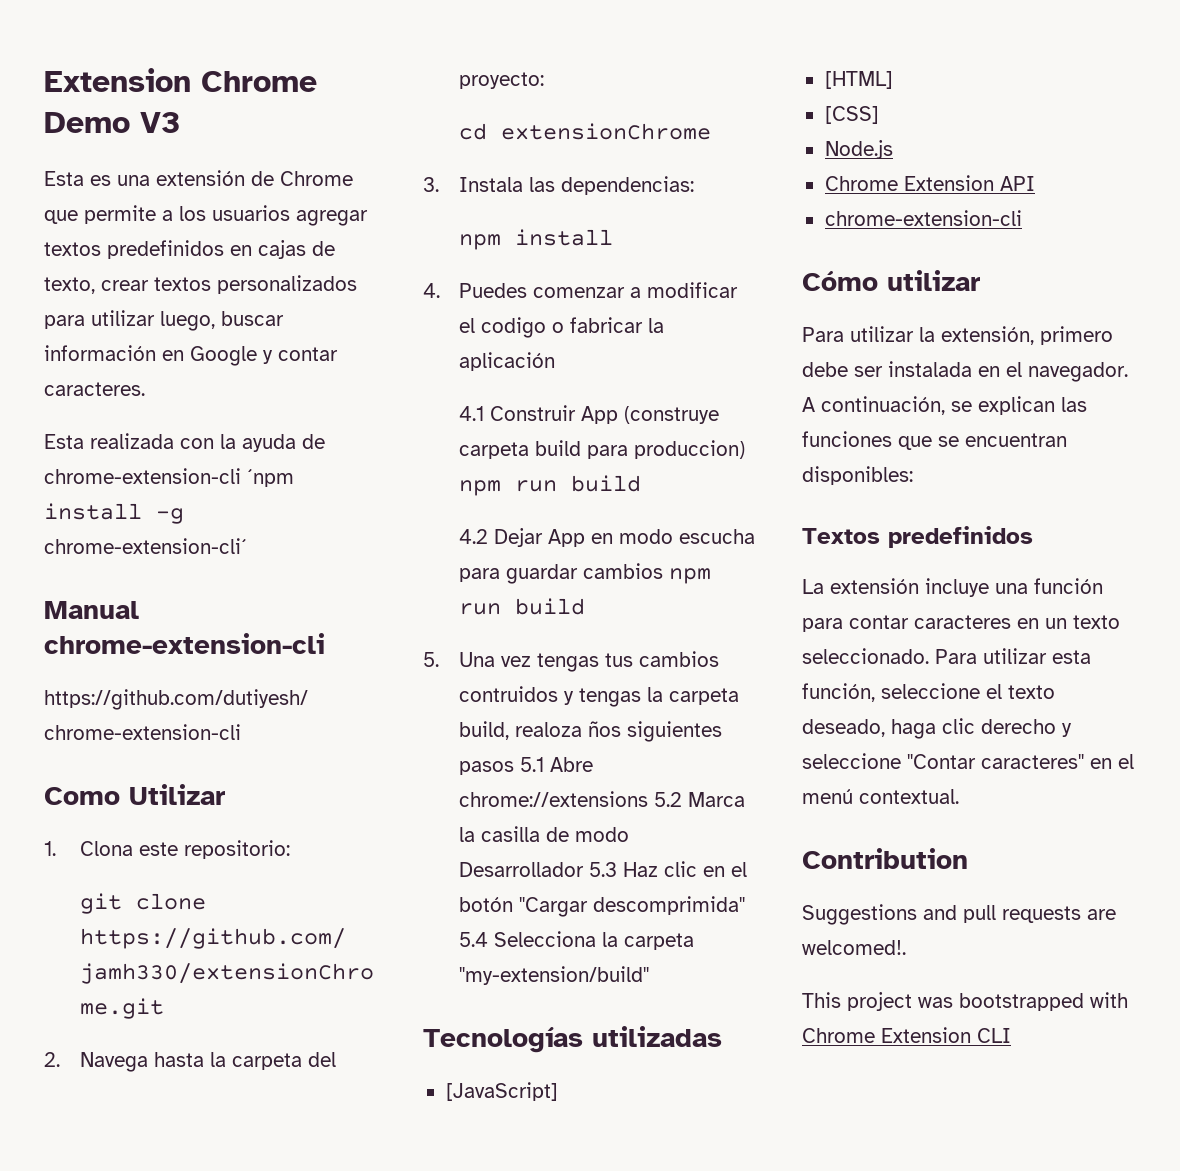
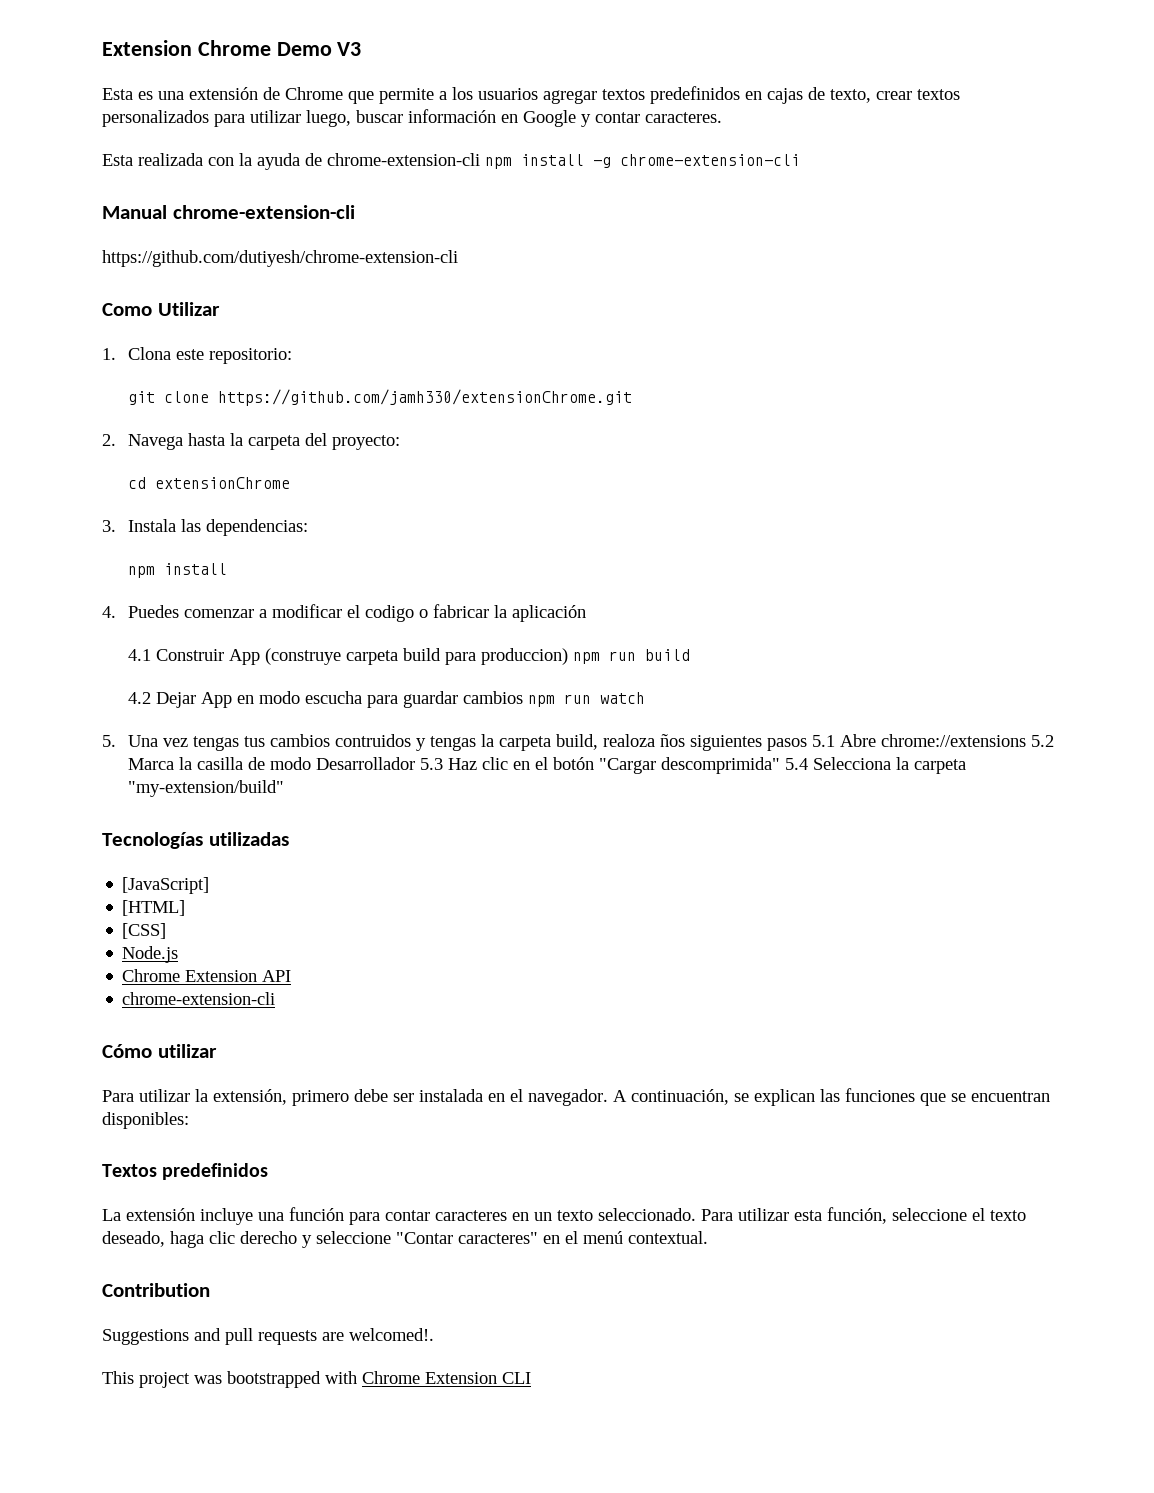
- Esta realizada con la ayuda de chrome-extension-cli ´npm install -g chrome-extension-cli´
+ Esta realizada con la ayuda de chrome-extension-cli npm install -g chrome-extension-cli
- 4.2 Dejar App en modo escucha para guardar cambios npm run build
+ 4.2 Dejar App en modo escucha para guardar cambios npm run watch

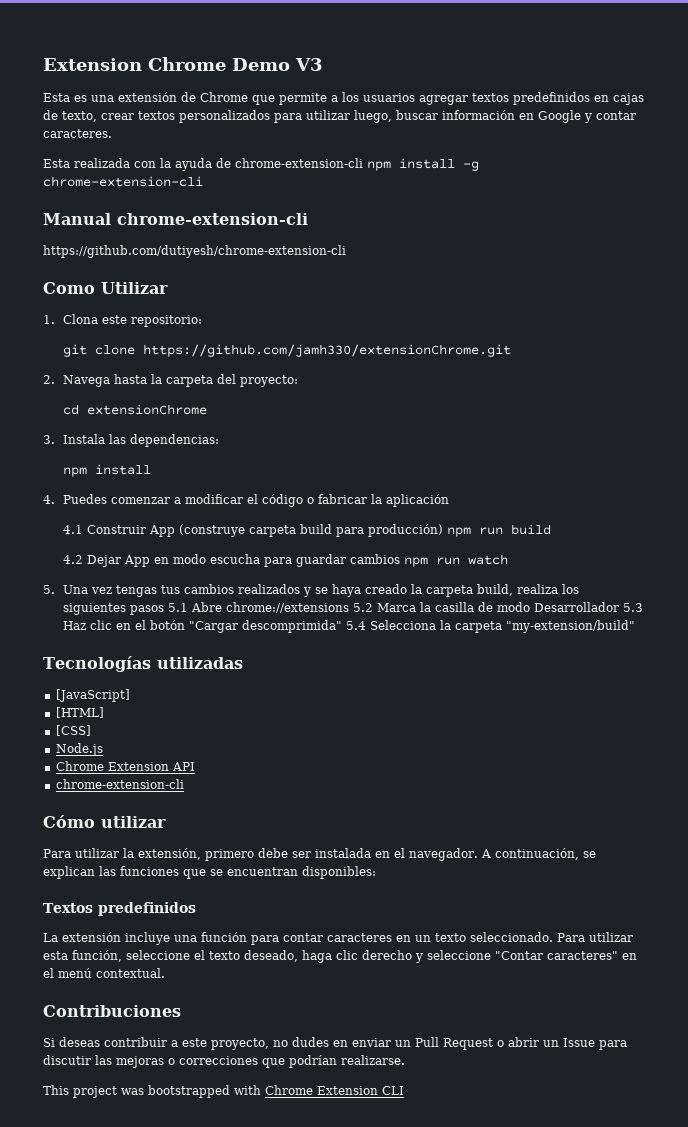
- 4. Puedes comenzar a modificar el codigo o fabricar la aplicación
+ 4. Puedes comenzar a modificar el código o fabricar la aplicación
- 4.1 Construir App (construye carpeta build para produccion) npm run build
+ 4.1 Construir App (construye carpeta build para producción) npm run build
- 5. Una vez tengas tus cambios contruidos y tengas la carpeta build, realoza ños siguientes pasos 5.1 Abre chrome://extensions 5.2 Marca la casilla de modo Desarrollador 5.3 Haz clic en el botón "Cargar descomprimida" 5.4 Selecciona la carpeta "my-extension/build"
+ 5. Una vez tengas tus cambios realizados y se haya creado la carpeta build, realiza los siguientes pasos 5.1 Abre chrome://extensions 5.2 Marca la casilla de modo Desarrollador 5.3 Haz clic en el botón "Cargar descomprimida" 5.4 Selecciona la carpeta "my-extension/build"
- Contribution
- Suggestions and pull requests are welcomed!.
+ Contribuciones
+ Si deseas contribuir a este proyecto, no dudes en enviar un Pull Request o abrir un Issue para discutir las mejoras o correcciones que podrían realizarse.

